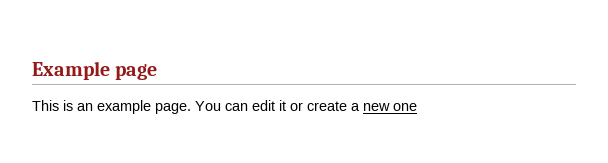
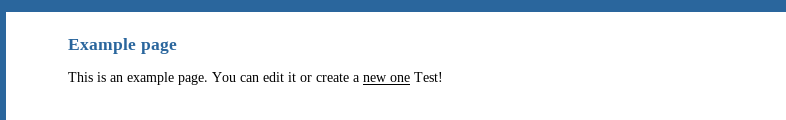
- You can edit it or create a new one
+ You can edit it or create a new one Test!

